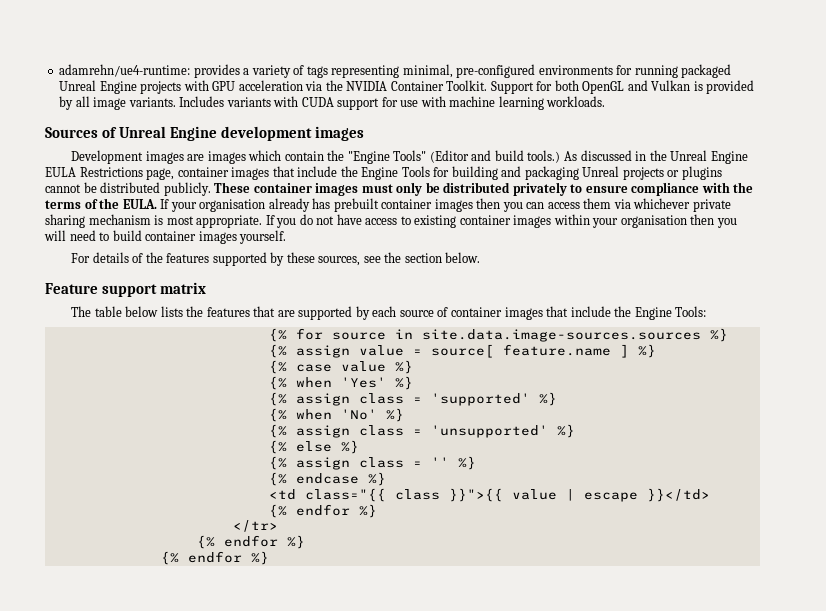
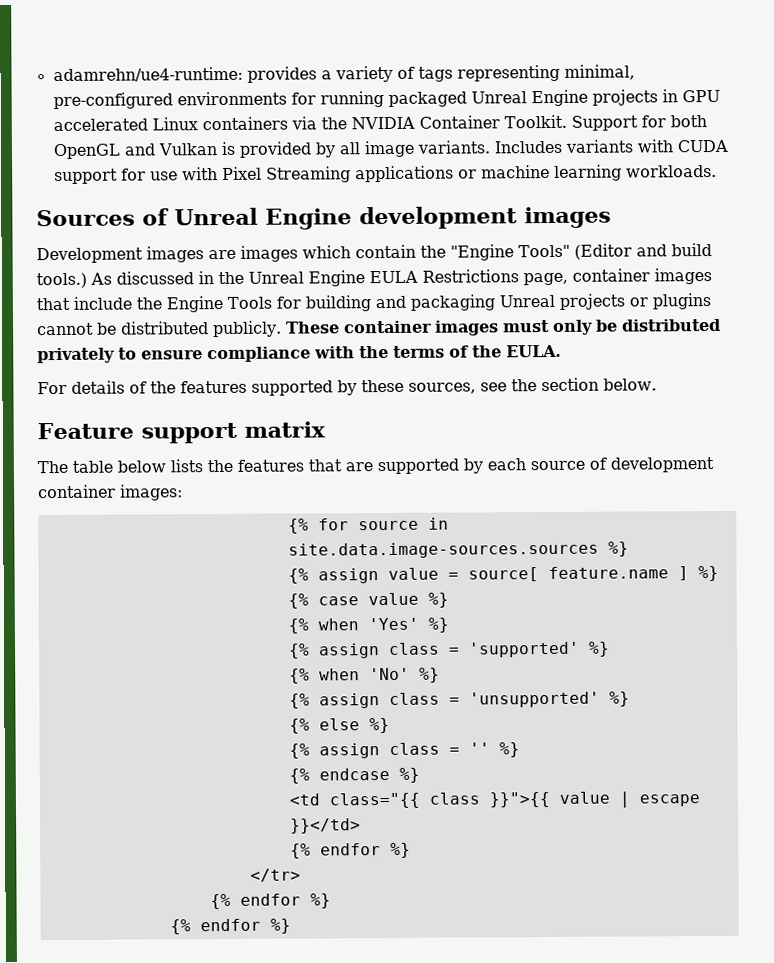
- adamrehn/ue4-runtime: provides a variety of tags representing minimal, pre-configured environments for running packaged Unreal Engine projects with GPU acceleration via the NVIDIA Container Toolkit.
+ adamrehn/ue4-runtime: provides a variety of tags representing minimal, pre-configured environments for running packaged Unreal Engine projects in GPU accelerated Linux containers via the NVIDIA Container Toolkit.
- Includes variants with CUDA support for use with machine learning workloads.
+ Includes variants with CUDA support for use with Pixel Streaming applications or machine learning workloads.
- If your organisation already has prebuilt container images then you can access them via whichever private sharing mechanism is most appropriate. If you do not have access to existing container images within your organisation then you will need to build container images yourself.
- The table below lists the features that are supported by each source of container images that include the Engine Tools:
+ The table below lists the features that are supported by each source of development container images:

